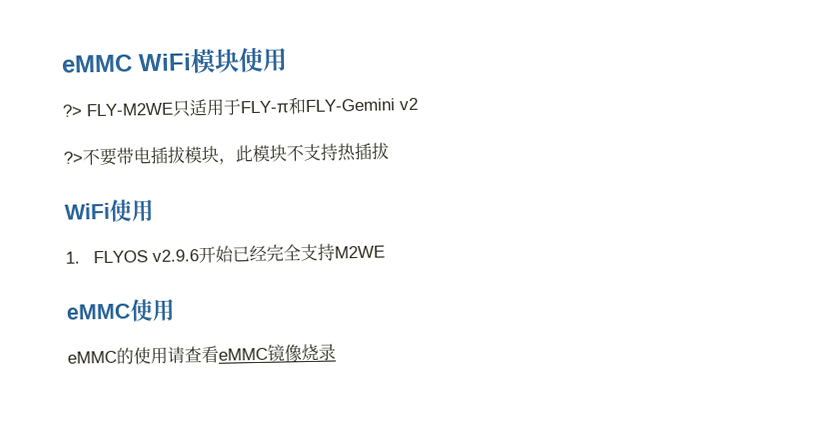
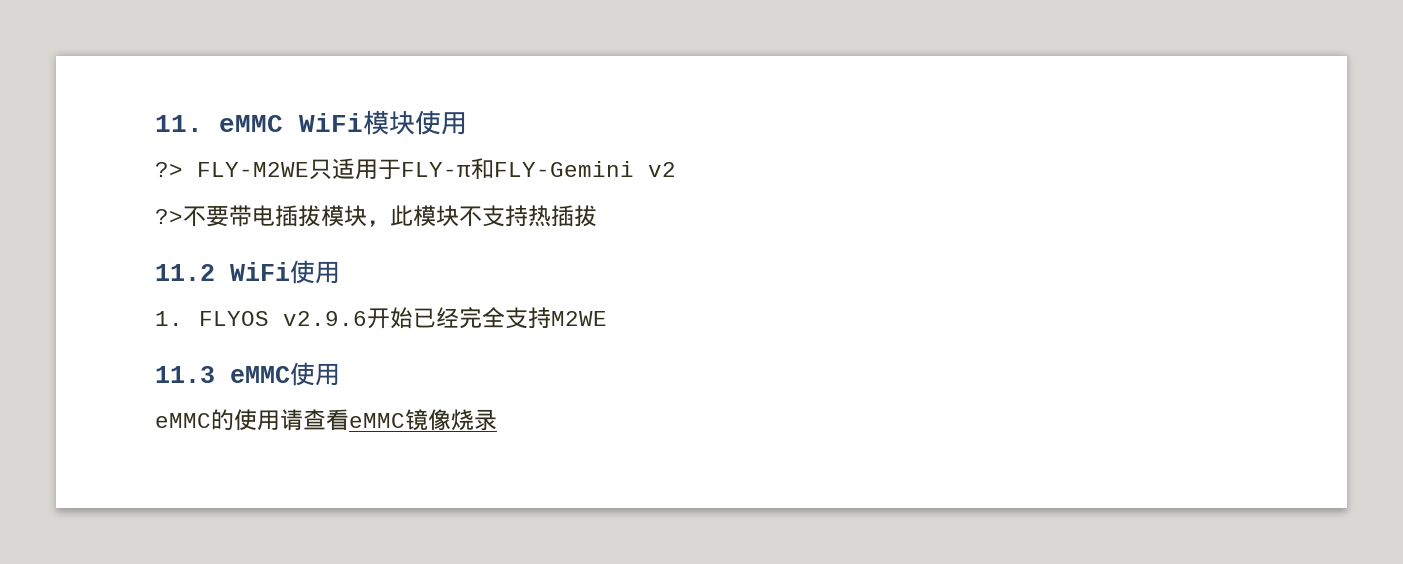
- eMMC WiFi模块使用
+ 11. eMMC WiFi模块使用
- WiFi使用
+ 11.2 WiFi使用
- eMMC使用
+ 11.3 eMMC使用

